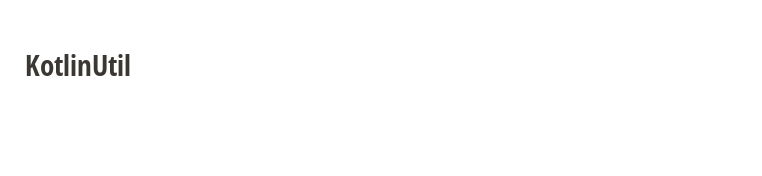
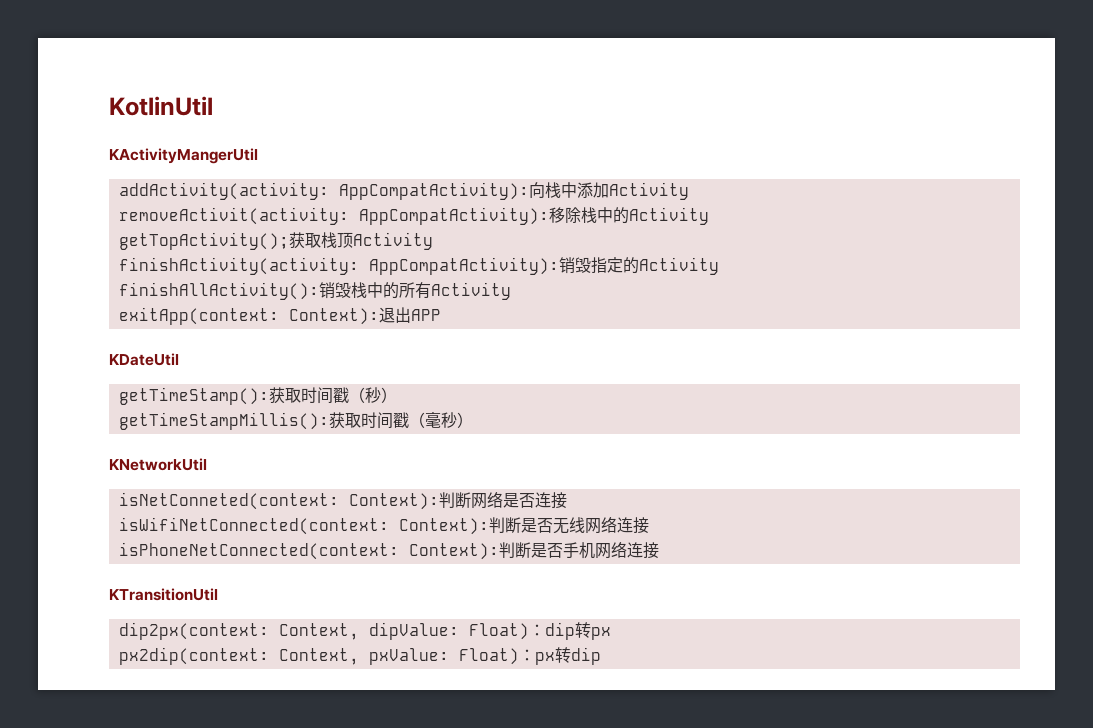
+ KActivityMangerUtil
+ addActivity(activity: AppCompatActivity):向栈中添加Activity
+ removeActivit(activity: AppCompatActivity):移除栈中的Activity
+ getTopActivity();获取栈顶Activity
+ finishActivity(activity: AppCompatActivity):销毁指定的Activity
+ finishAllActivity():销毁栈中的所有Activity
+ exitApp(context: Context):退出APP
+ KDateUtil
+ getTimeStamp():获取时间戳（秒）
+ getTimeStampMillis():获取时间戳（毫秒）
+ KNetworkUtil
+ isNetConneted(context: Context):判断网络是否连接
+ isWifiNetConnected(context: Context):判断是否无线网络连接
+ isPhoneNetConnected(context: Context):判断是否手机网络连接
+ KTransitionUtil
+ dip2px(context: Context, dipValue: Float)：dip转px
+ px2dip(context: Context, pxValue: Float)：px转dip

